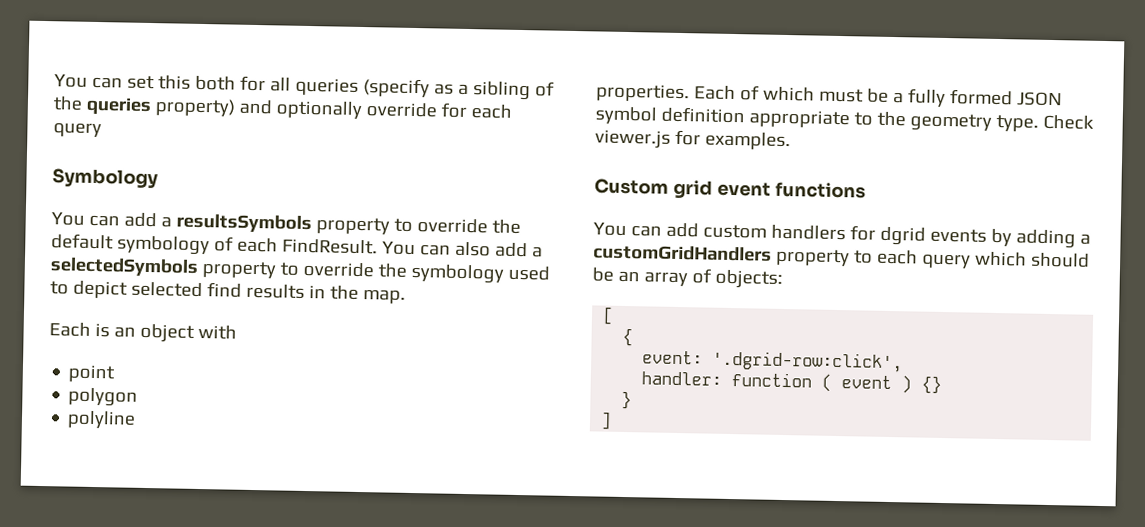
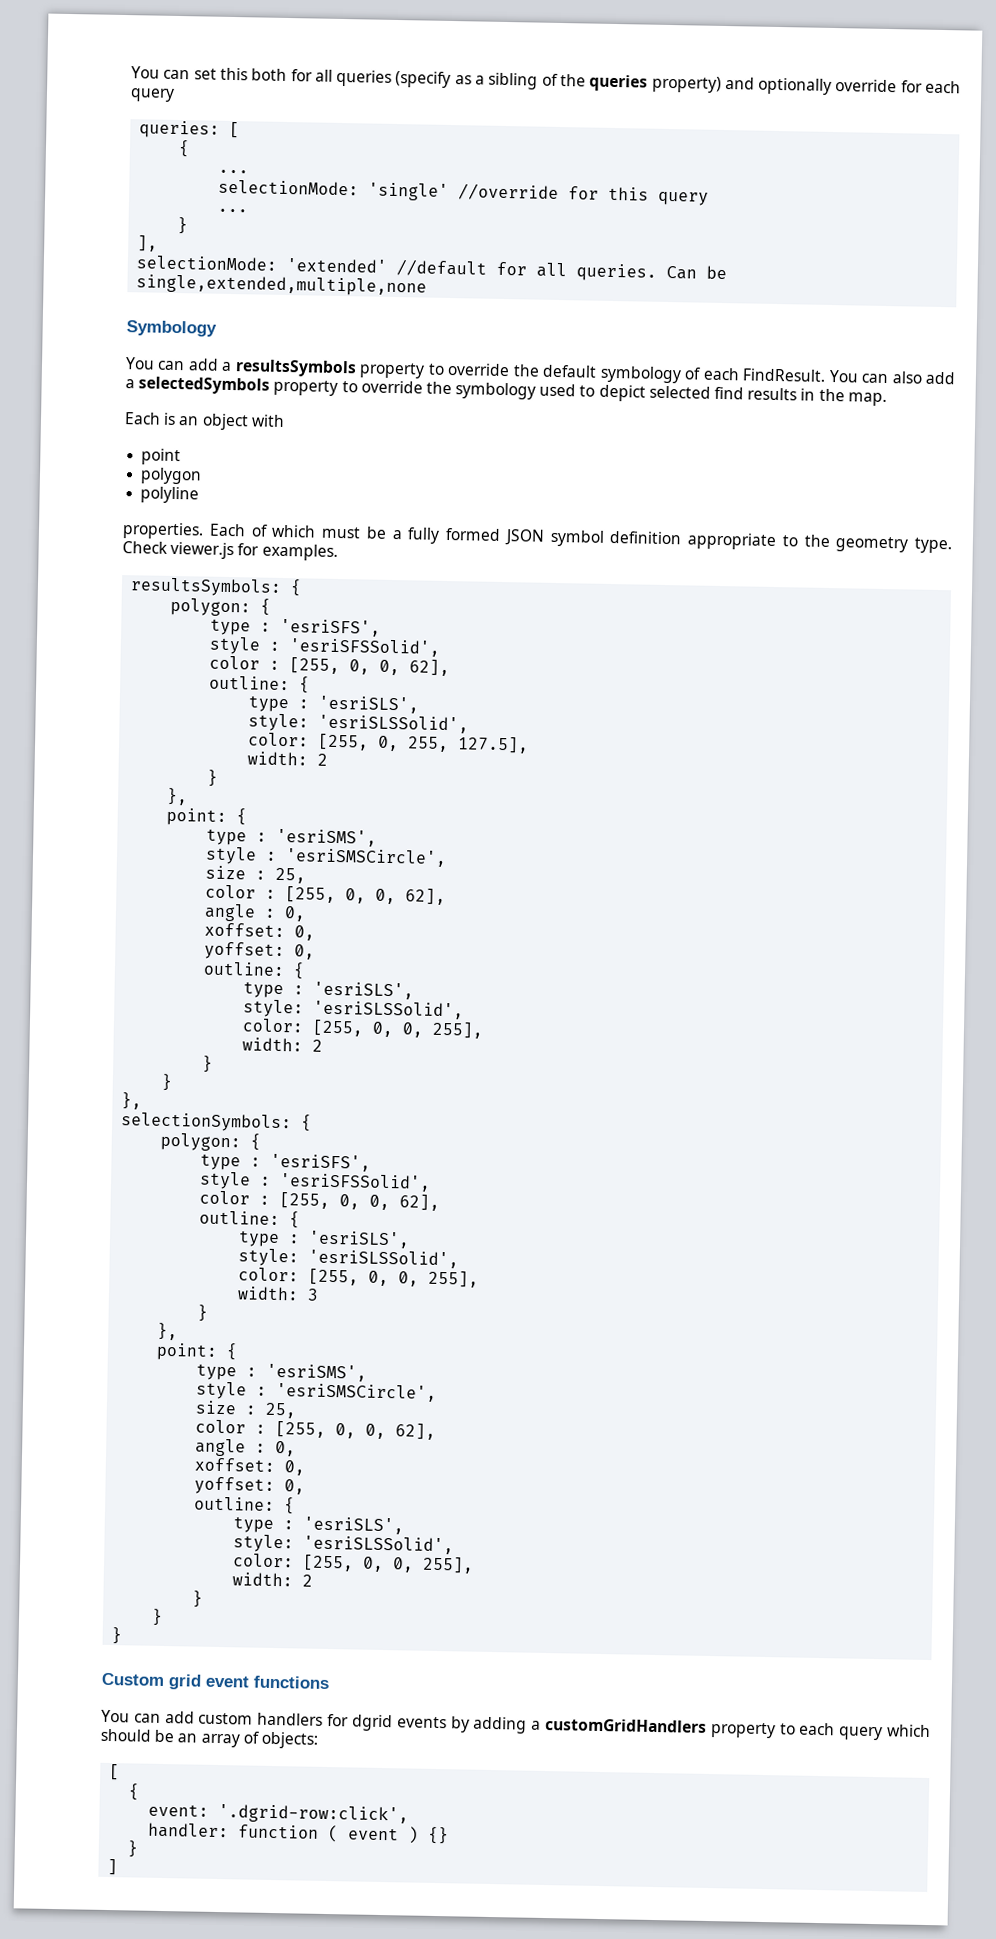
+ queries: [
+ {
+ ...
+ selectionMode: 'single' //override for this query
+ ...
+ }
+ ],
+ selectionMode: 'extended' //default for all queries. Can be single,extended,multiple,none
+ resultsSymbols: {
+ polygon: {
+ type : 'esriSFS',
+ style : 'esriSFSSolid',
+ color : [255, 0, 0, 62],
+ outline: {
+ type : 'esriSLS',
+ style: 'esriSLSSolid',
+ color: [255, 0, 255, 127.5],
+ width: 2
+ }
+ },
+ point: {
+ type : 'esriSMS',
+ style : 'esriSMSCircle',
+ size : 25,
+ color : [255, 0, 0, 62],
+ angle : 0,
+ xoffset: 0,
+ yoffset: 0,
+ outline: {
+ type : 'esriSLS',
+ style: 'esriSLSSolid',
+ color: [255, 0, 0, 255],
+ width: 2
+ }
+ }
+ },
+ selectionSymbols: {
+ polygon: {
+ type : 'esriSFS',
+ style : 'esriSFSSolid',
+ color : [255, 0, 0, 62],
+ outline: {
+ type : 'esriSLS',
+ style: 'esriSLSSolid',
+ color: [255, 0, 0, 255],
+ width: 3
+ }
+ },
+ point: {
+ type : 'esriSMS',
+ style : 'esriSMSCircle',
+ size : 25,
+ color : [255, 0, 0, 62],
+ angle : 0,
+ xoffset: 0,
+ yoffset: 0,
+ outline: {
+ type : 'esriSLS',
+ style: 'esriSLSSolid',
+ color: [255, 0, 0, 255],
+ width: 2
+ }
+ }
+ }

